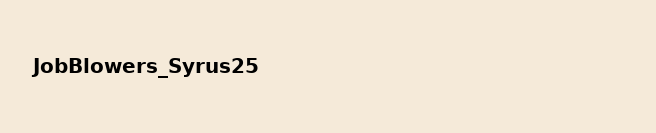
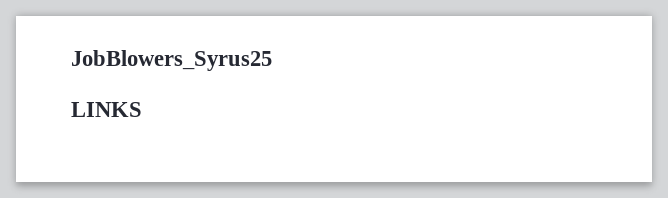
+ LINKS

